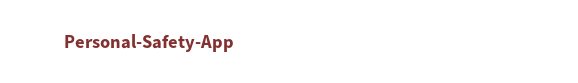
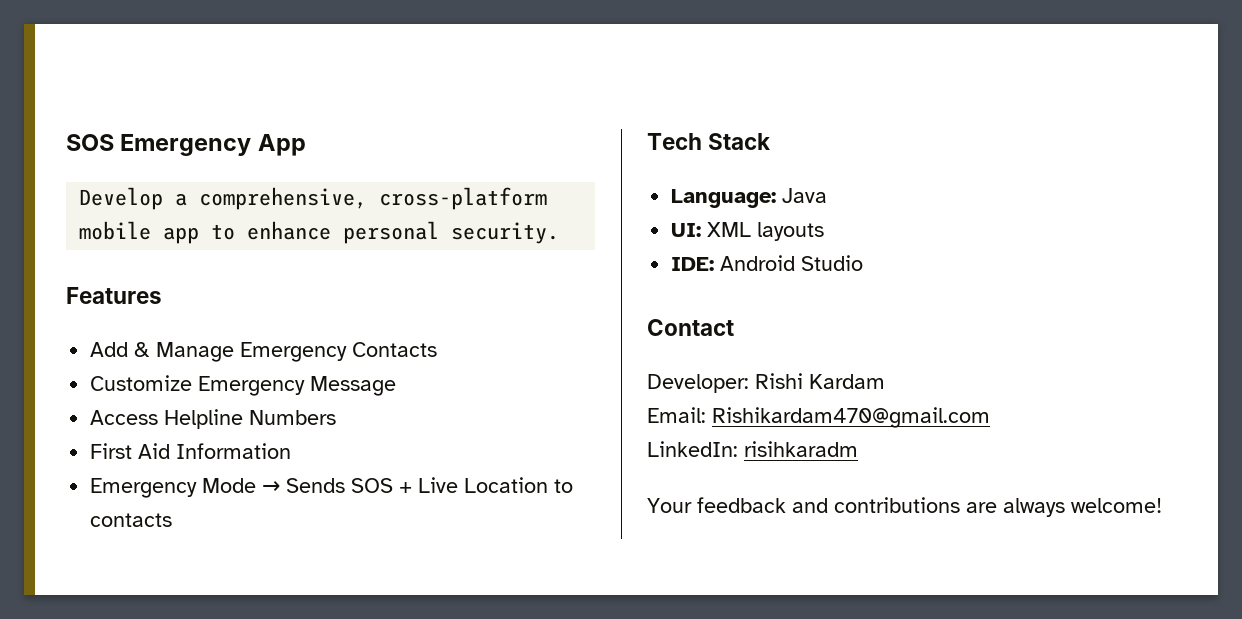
- Personal-Safety-App
+ SOS Emergency App
+ Develop a comprehensive, cross-platform mobile app to enhance personal security.
+ Features
+ Add & Manage Emergency Contacts
+ Customize Emergency Message
+ Access Helpline Numbers
+ First Aid Information
+ Emergency Mode → Sends SOS + Live Location to contacts
+ Tech Stack
+ Language: Java
+ UI: XML layouts
+ IDE: Android Studio
+ Contact
+ Developer: Rishi Kardam
+ Email: Rishikardam470@gmail.com
+ LinkedIn: risihkaradm
+ Your feedback and contributions are always welcome!

